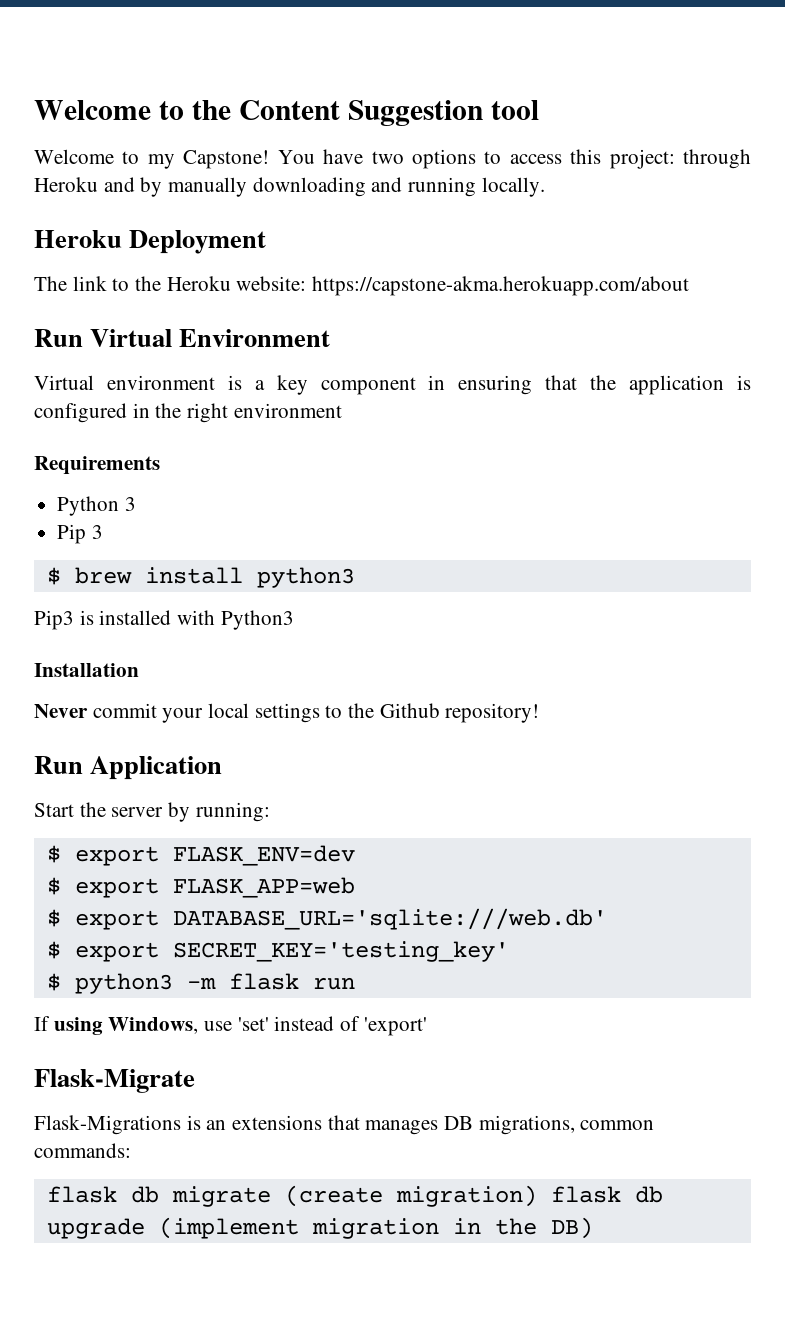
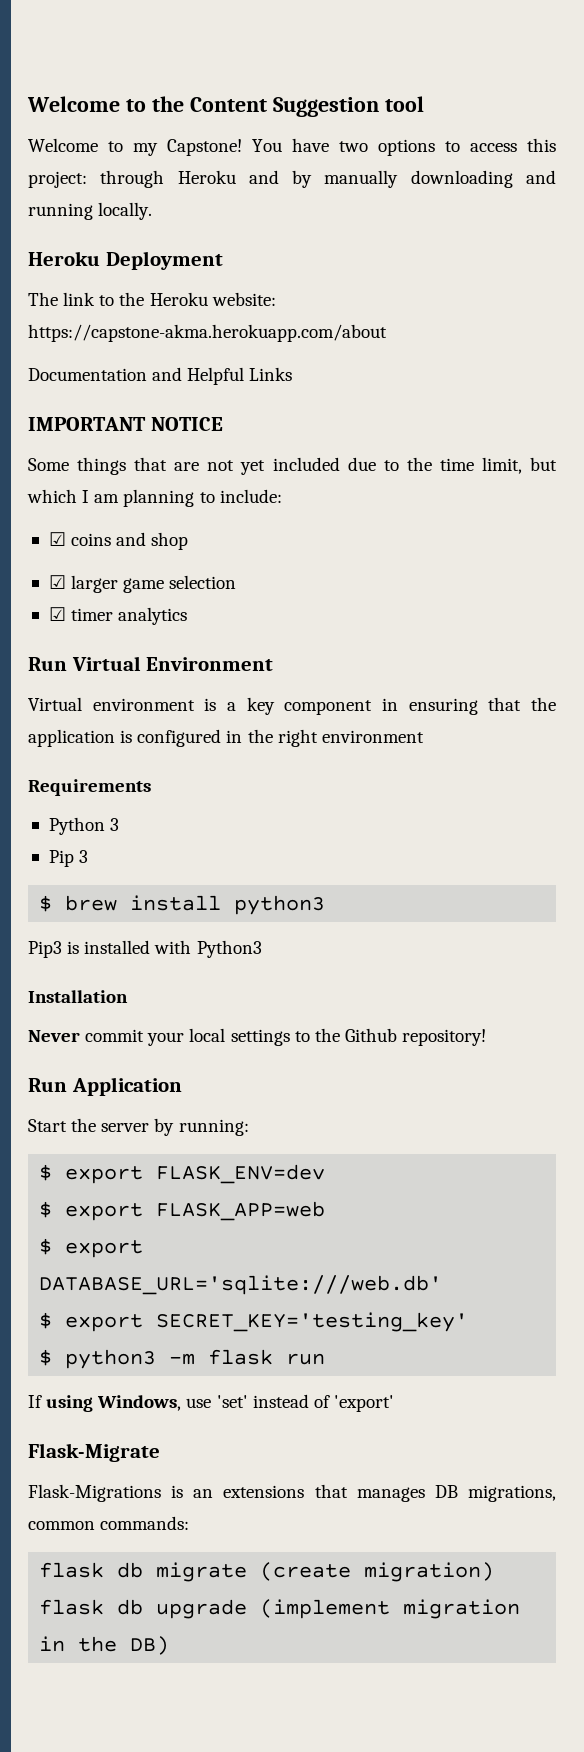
+ Documentation and Helpful Links
+ IMPORTANT NOTICE
+ Some things that are not yet included due to the time limit, but which I am planning to include:
+ ☑ coins and shop
+ ☑ larger game selection
+ ☑ timer analytics

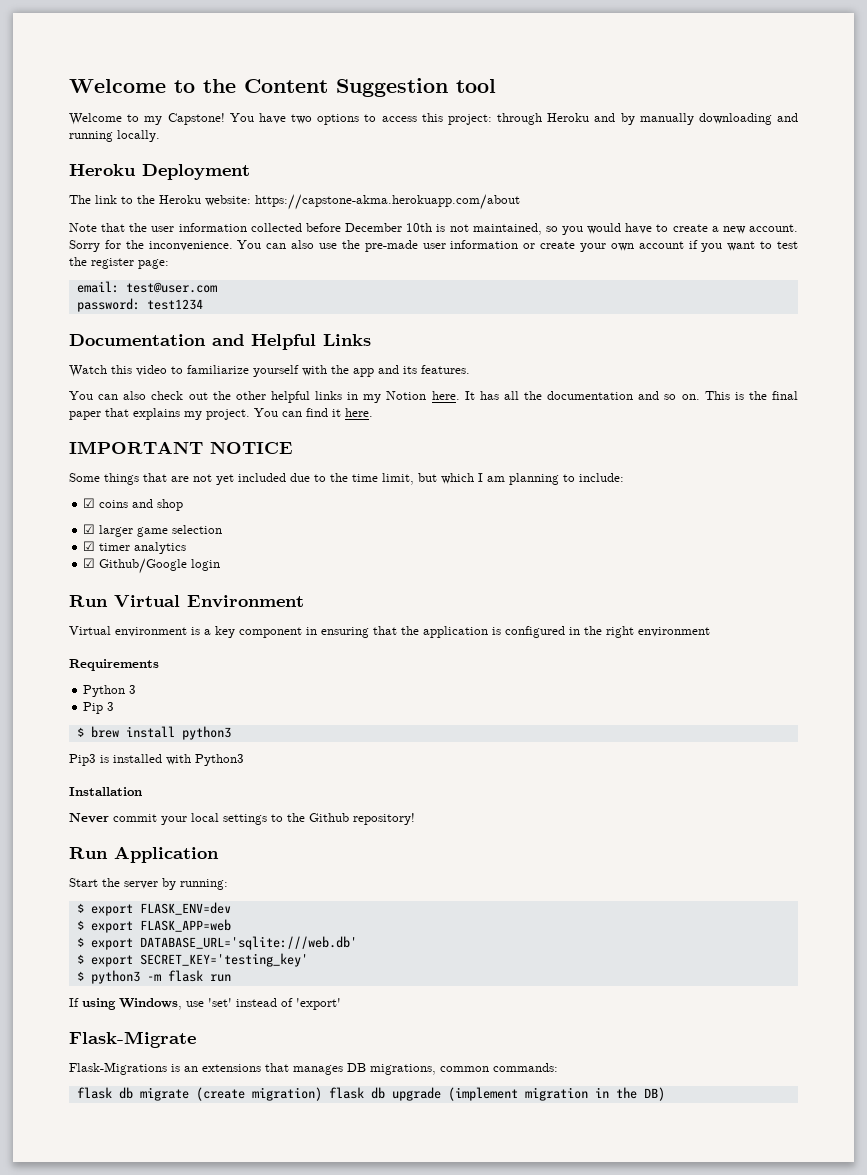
+ Note that the user information collected before December 10th is not maintained, so you would have to create a new account. Sorry for the inconvenience. You can also use the pre-made user information or create your own account if you want to test the register page:
+ email: test@user.com
+ password: test1234
  Documentation and Helpful Links
+ Watch this video to familiarize yourself with the app and its features.
+ You can also check out the other helpful links in my Notion here. It has all the documentation and so on. This is the final paper that explains my project. You can find it here.
+ ☑ Github/Google login

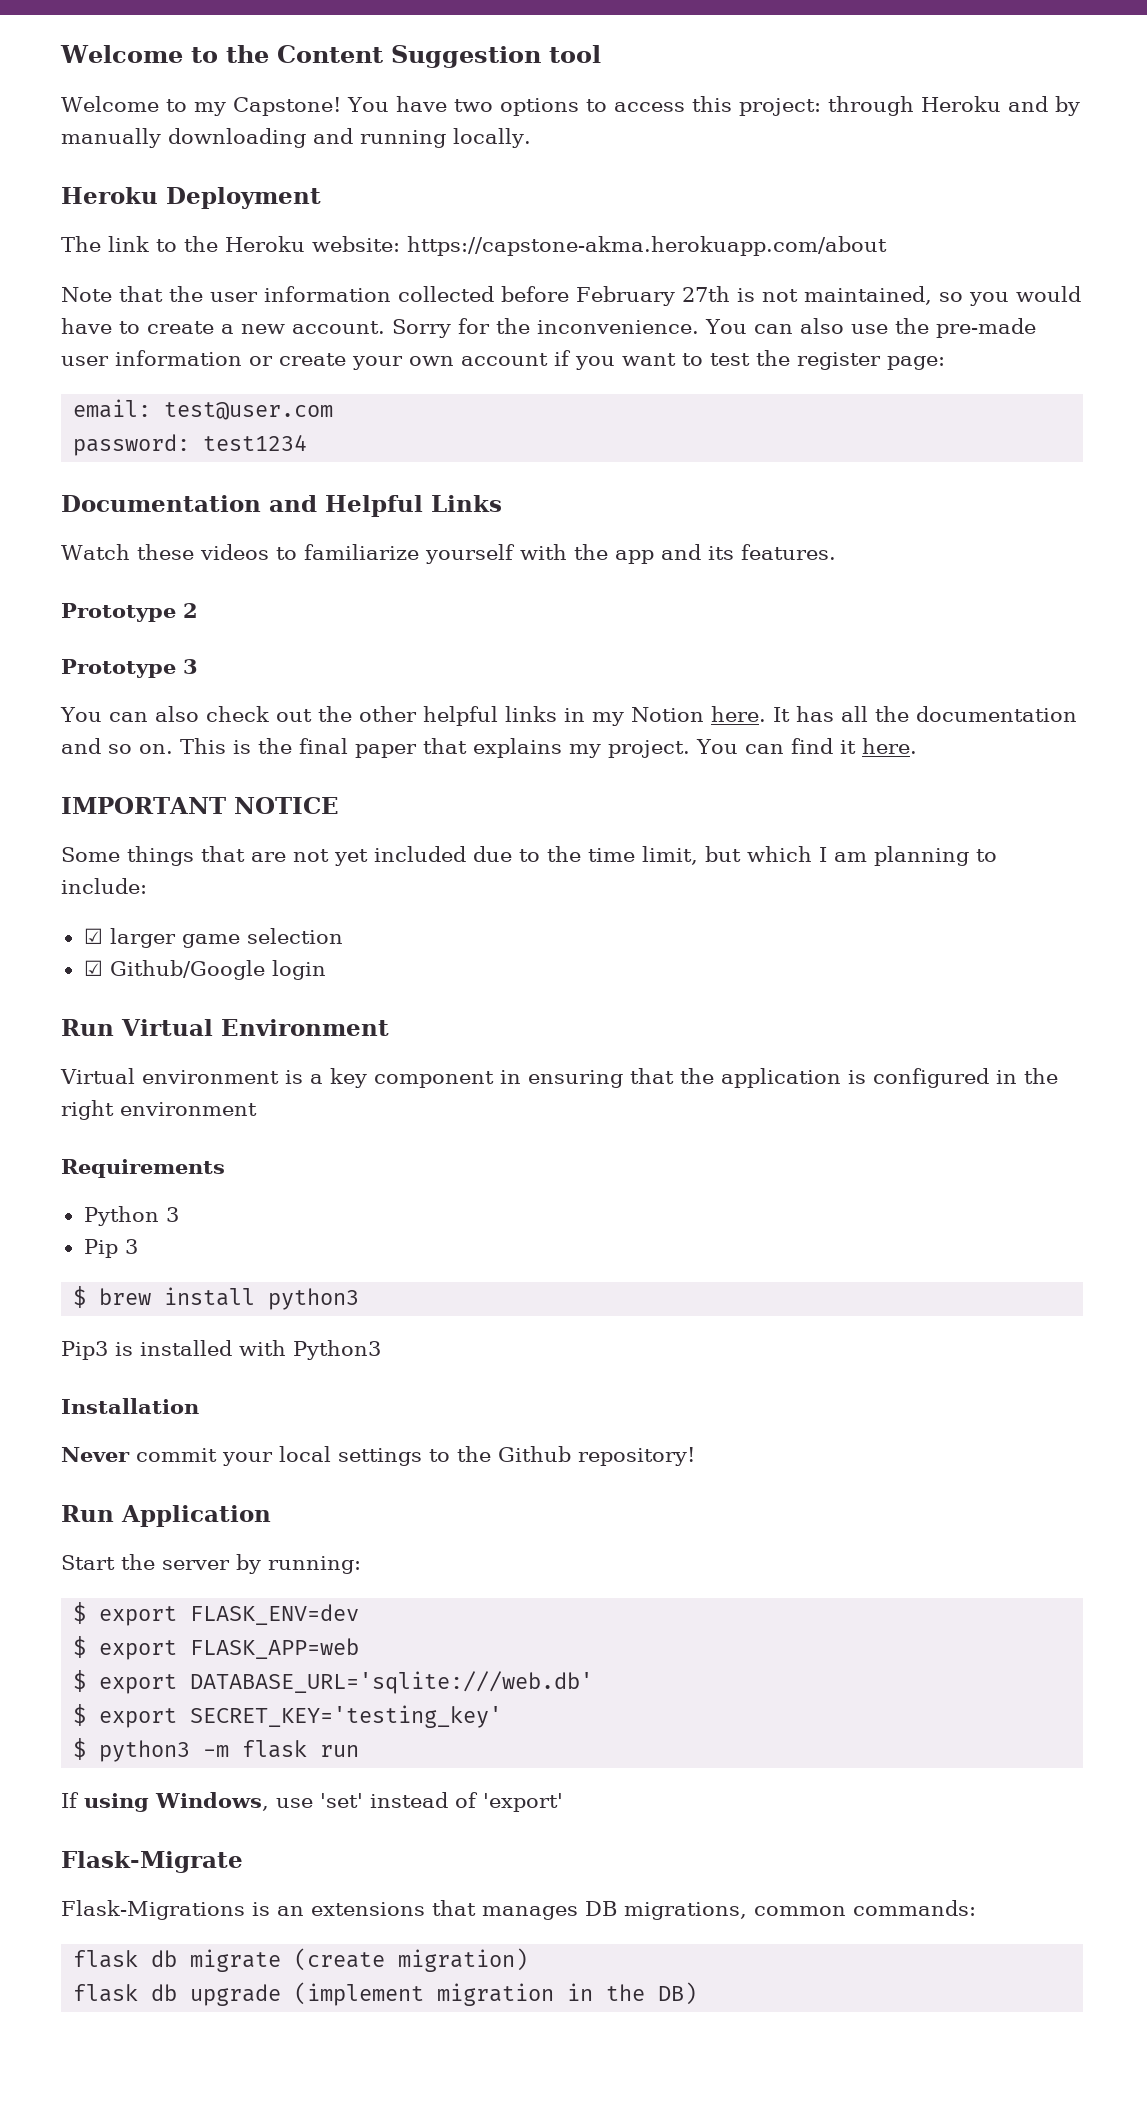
- Note that the user information collected before December 10th is not maintained, so you would have to create a new account.
+ Note that the user information collected before February 27th is not maintained, so you would have to create a new account.
- Watch this video to familiarize yourself with the app and its features.
+ Watch these videos to familiarize yourself with the app and its features.
+ Prototype 2
+ Prototype 3
- ☑ coins and shop
- ☑ timer analytics
- flask db migrate (create migration) flask db upgrade (implement migration in the DB)
+ flask db migrate (create migration)
+ flask db upgrade (implement migration in the DB)

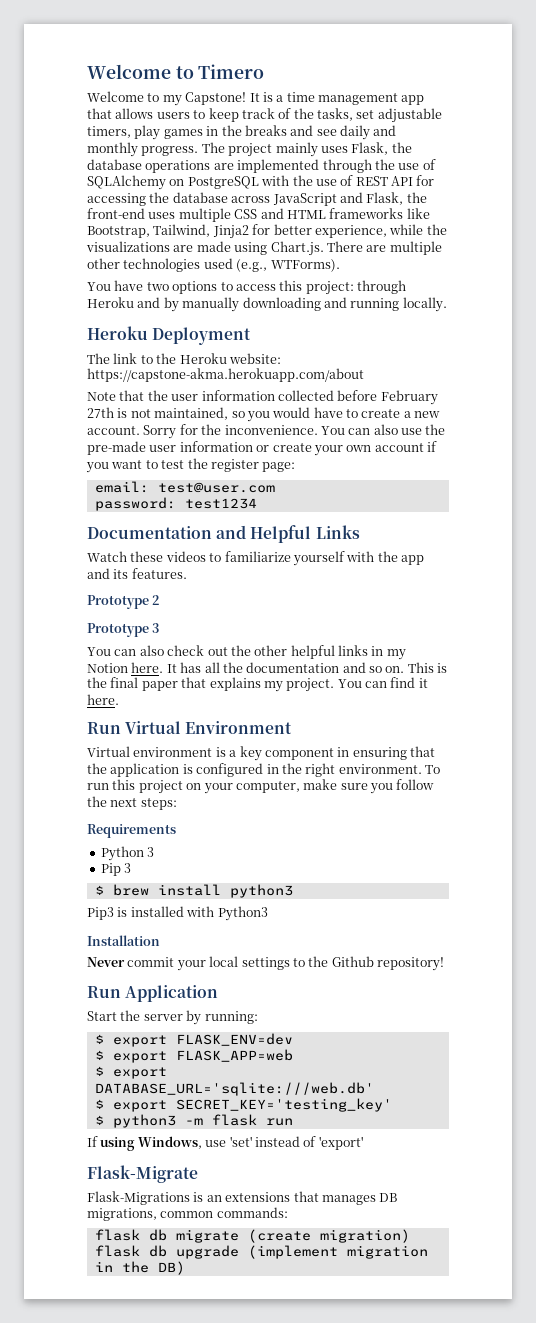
- Welcome to the Content Suggestion tool
+ Welcome to Timero
- Welcome to my Capstone! You have two options to access this project: through Heroku and by manually downloading and running locally.
+ Welcome to my Capstone! It is a time management app that allows users to keep track of the tasks, set adjustable timers, play games in the breaks and see daily and monthly progress. The project mainly uses Flask, the database operations are implemented through the use of SQLAlchemy on PostgreSQL with the use of REST API for accessing the database across JavaScript and Flask, the front-end uses multiple CSS and HTML frameworks like Bootstrap, Tailwind, Jinja2 for better experience, while the visualizations are made using Chart.js. There are multiple other technologies used (e.g., WTForms).
+ You have two options to access this project: through Heroku and by manually downloading and running locally.
- IMPORTANT NOTICE
- Some things that are not yet included due to the time limit, but which I am planning to include:
- ☑ larger game selection
- ☑ Github/Google login
- Virtual environment is a key component in ensuring that the application is configured in the right environment
+ Virtual environment is a key component in ensuring that the application is configured in the right environment. To run this project on your computer, make sure you follow the next steps:

